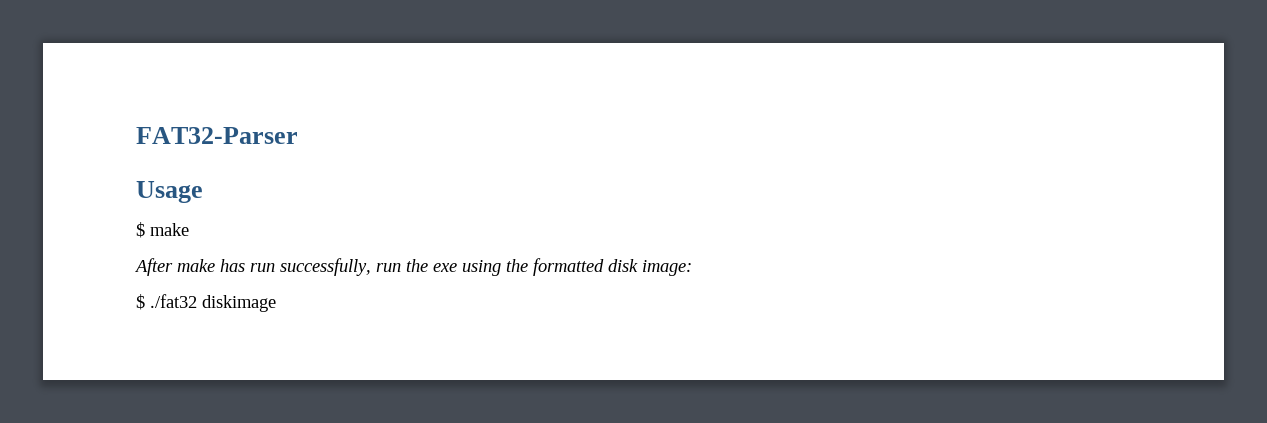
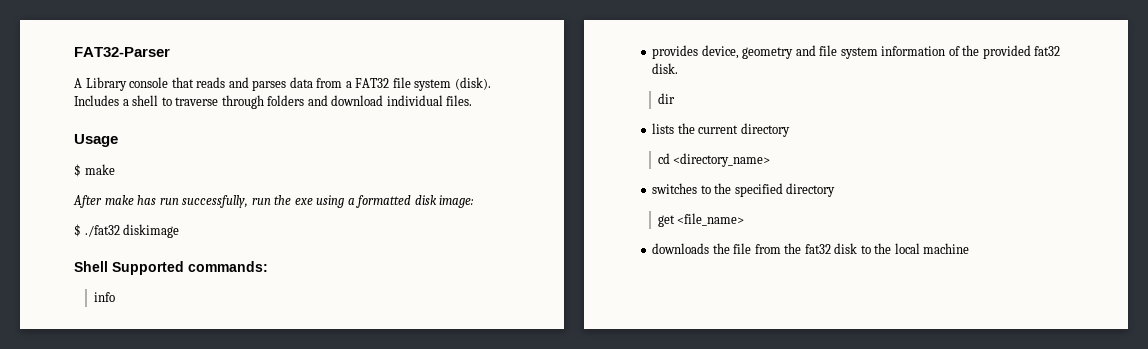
+ A Library console that reads and parses data from a FAT32 file system (disk). Includes a shell to traverse through folders and download individual files.
- After make has run successfully, run the exe using the formatted disk image:
+ After make has run successfully, run the exe using a formatted disk image:
+ Shell Supported commands:
+ info
+ provides device, geometry and file system information of the provided fat32 disk.
+ dir
+ lists the current directory
+ cd <directory_name>
+ switches to the specified directory
+ get <file_name>
+ downloads the file from the fat32 disk to the local machine

